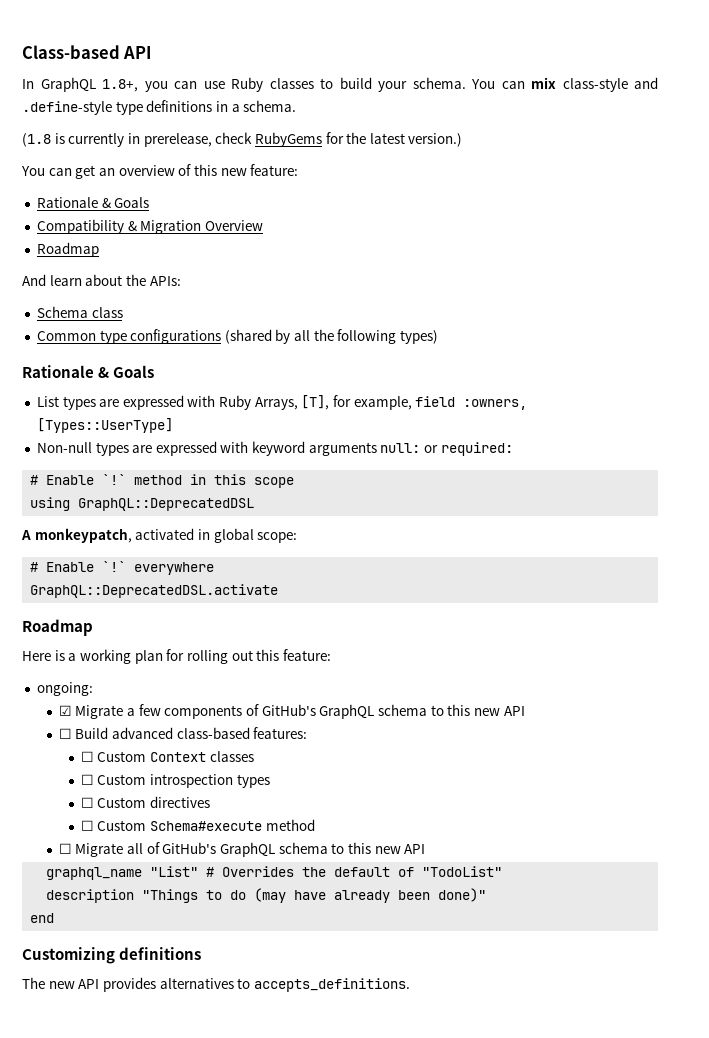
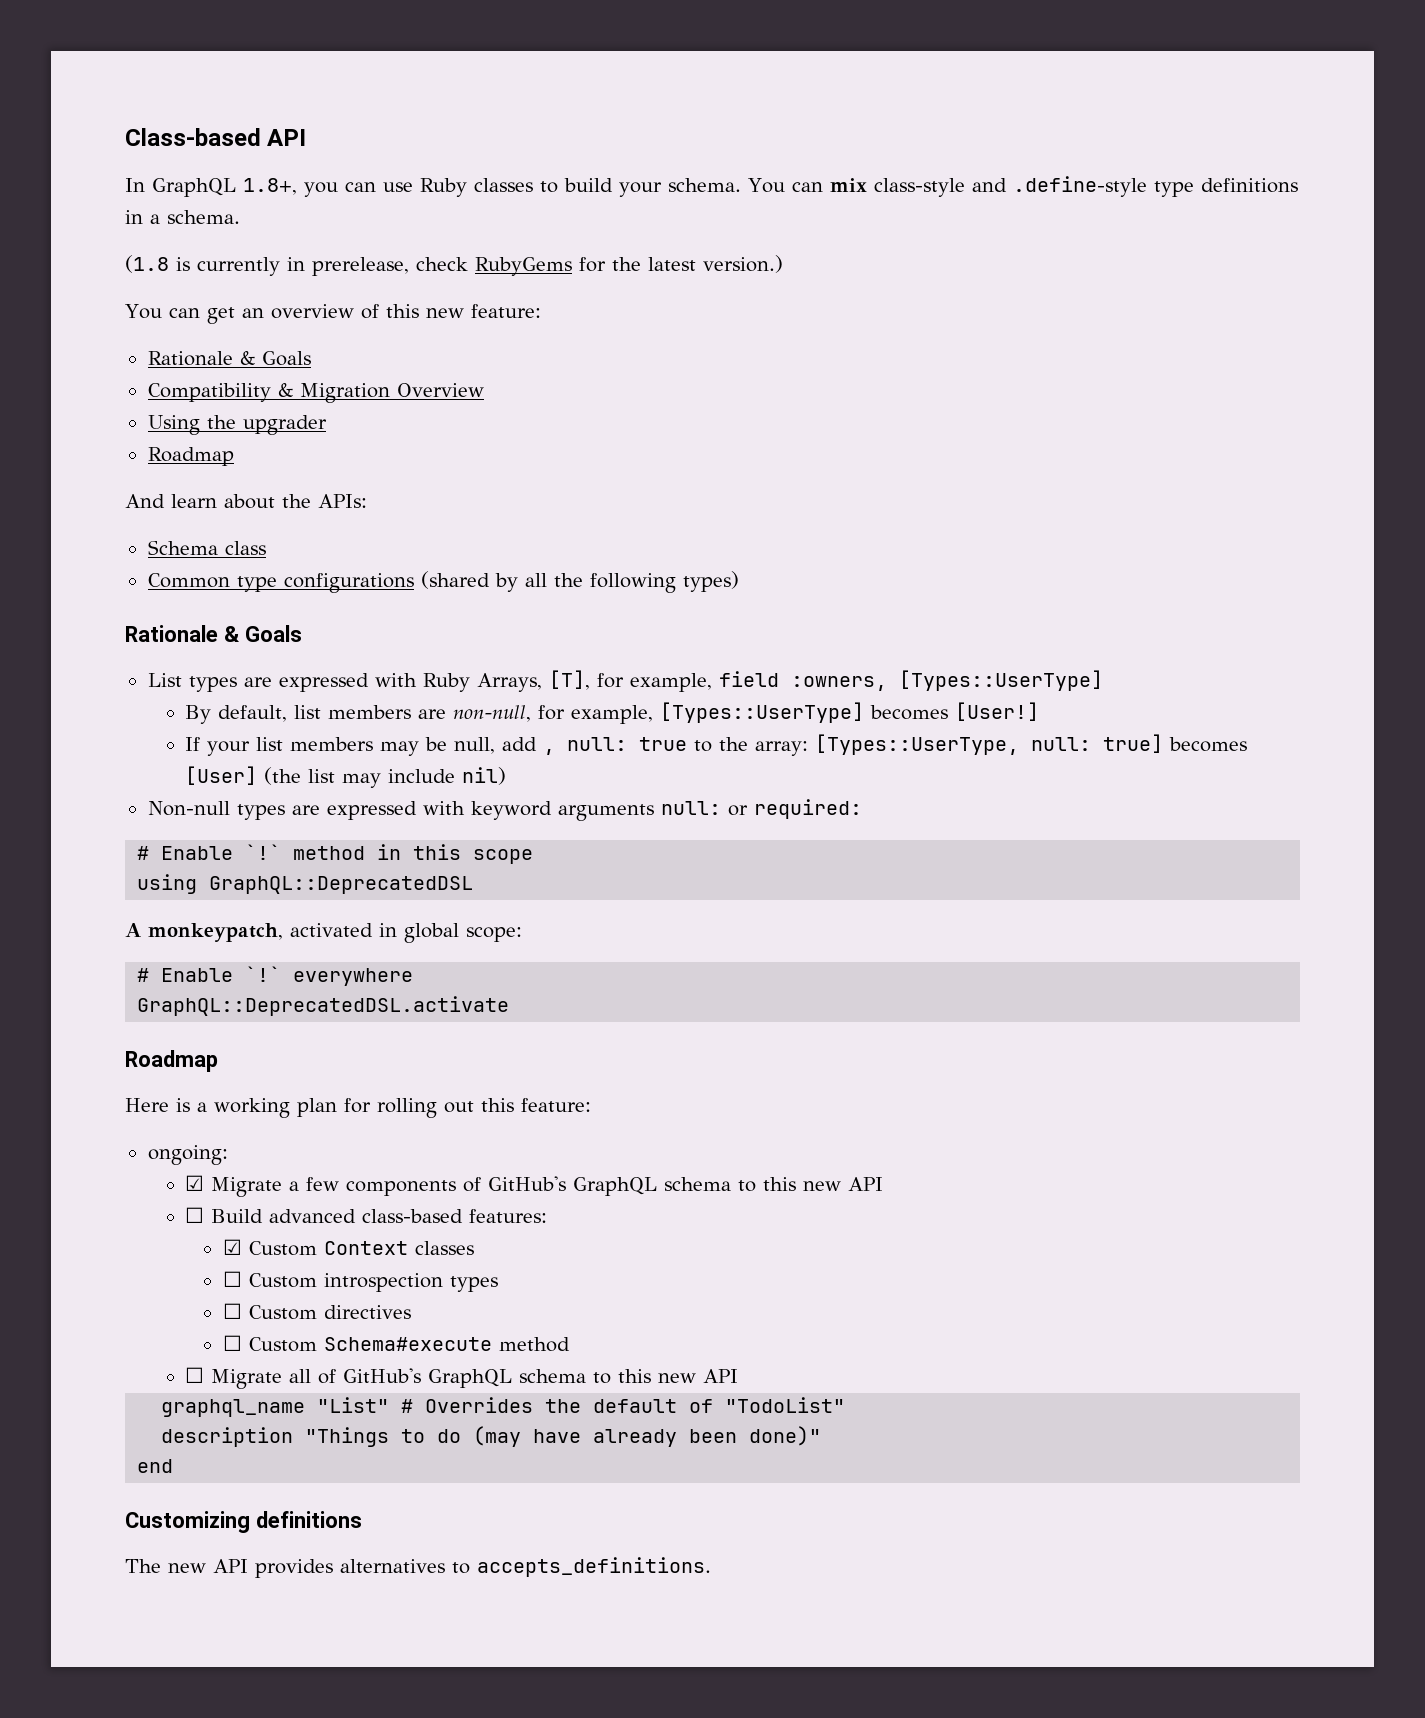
+ Using the upgrader
+ By default, list members are non-null, for example, [Types::UserType] becomes [User!]
+ If your list members may be null, add , null: true to the array: [Types::UserType, null: true] becomes [User] (the list may include nil)
- ☐ Custom Context classes
+ ☑ Custom Context classes

